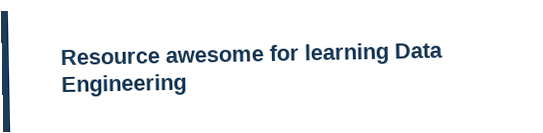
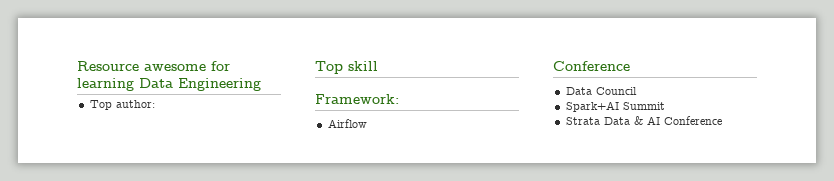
+ Top author:
+ Top skill
+ Framework:
+ Airflow
+ Conference
+ Data Council
+ Spark+AI Summit
+ Strata Data & AI Conference

